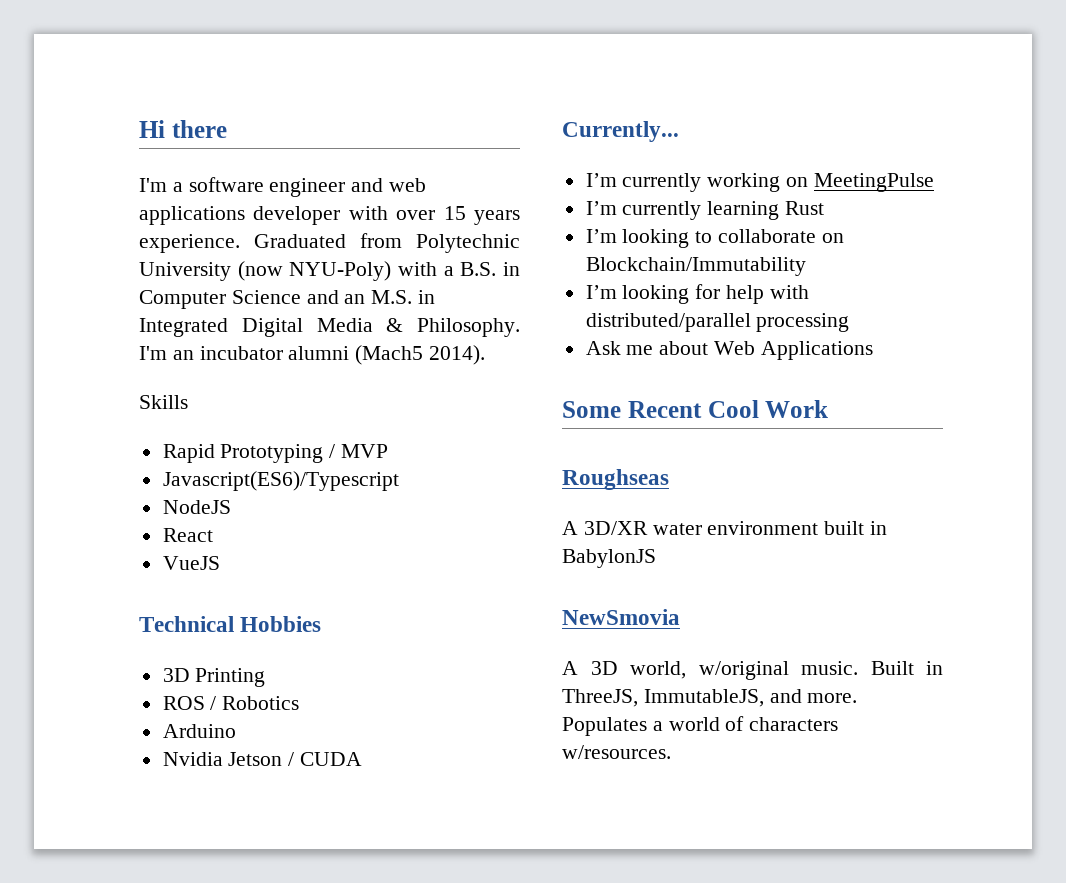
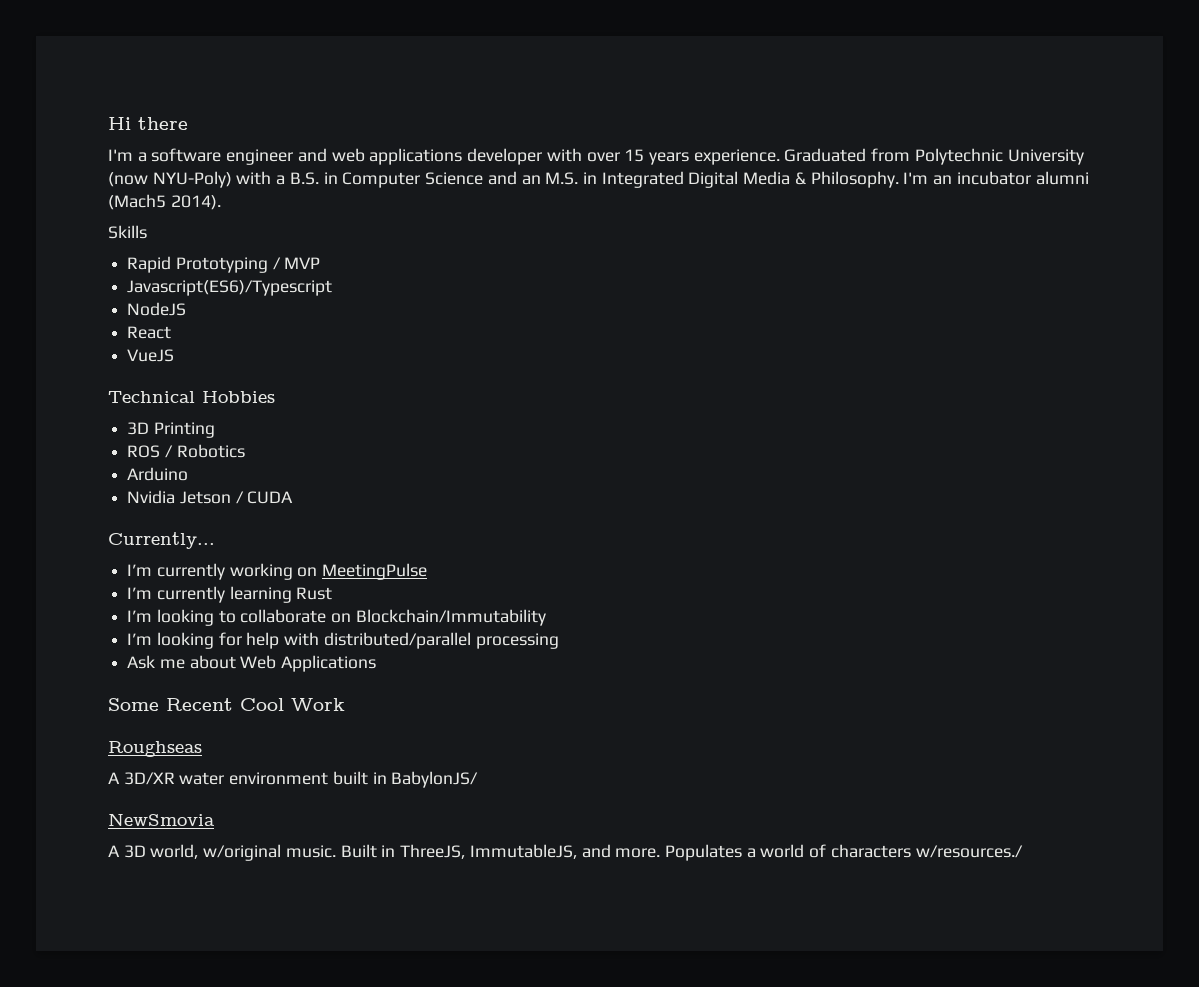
- A 3D/XR water environment built in BabylonJS
+ A 3D/XR water environment built in BabylonJS/
- Populates a world of characters w/resources.
+ Populates a world of characters w/resources./

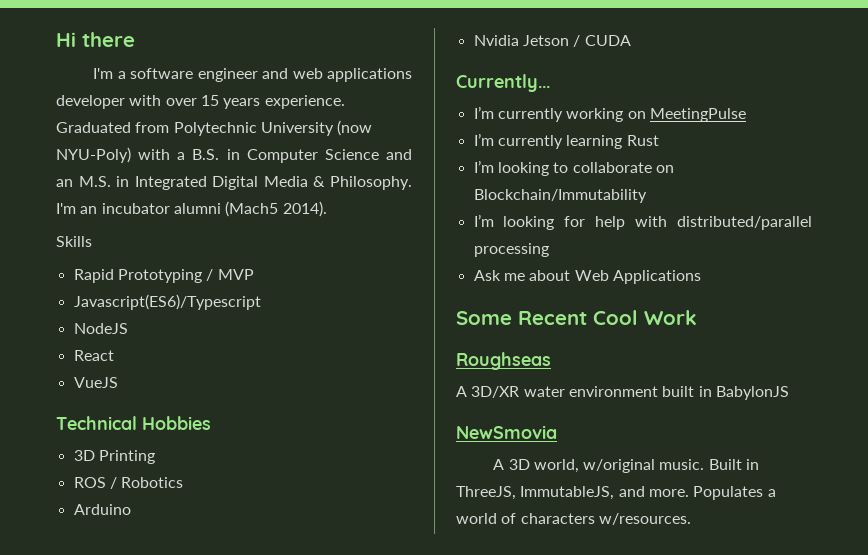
- A 3D/XR water environment built in BabylonJS/
+ A 3D/XR water environment built in BabylonJS
- Populates a world of characters w/resources./
+ Populates a world of characters w/resources.

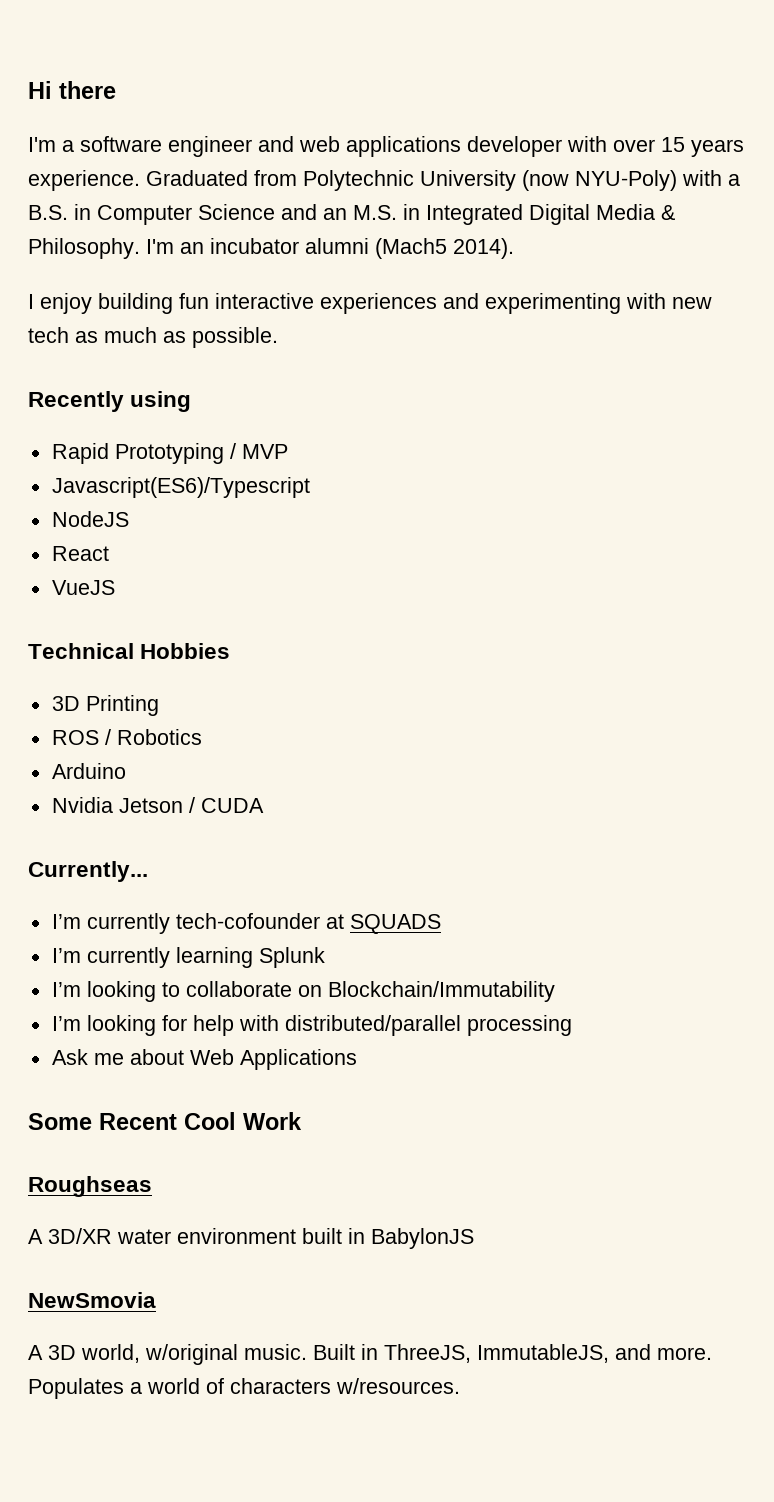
- Skills
+ I enjoy building fun interactive experiences and experimenting with new tech as much as possible.
+ Recently using
- I’m currently working on MeetingPulse
+ I’m currently tech-cofounder at SQUADS
- I’m currently learning Rust
+ I’m currently learning Splunk

